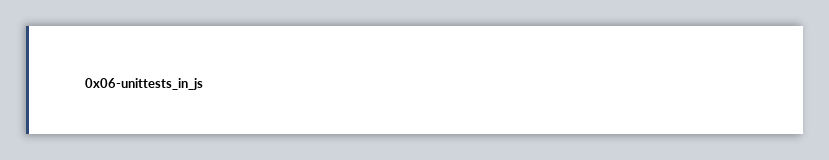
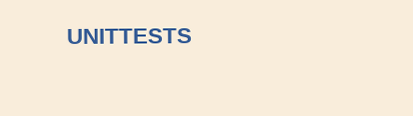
- 0x06-unittests_in_js
+ UNITTESTS

